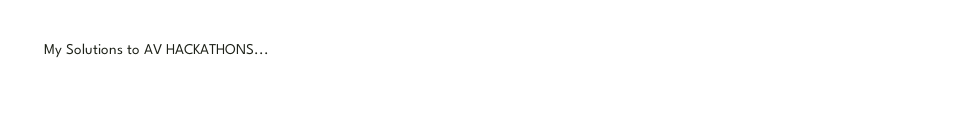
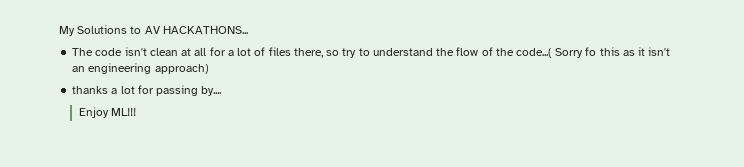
+ The code isn't clean at all for a lot of files there, so try to understand the flow of the code...( Sorry fo this as it isn't an engineering approach)
+ thanks a lot for passing by....
+ Enjoy ML!!!

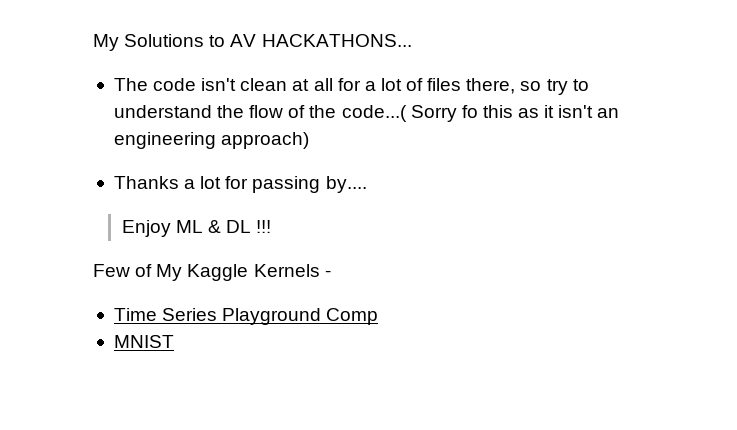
- thanks a lot for passing by....
+ Thanks a lot for passing by....
- Enjoy ML!!!
+ Enjoy ML & DL !!!
+ Few of My Kaggle Kernels -
+ Time Series Playground Comp
+ MNIST

